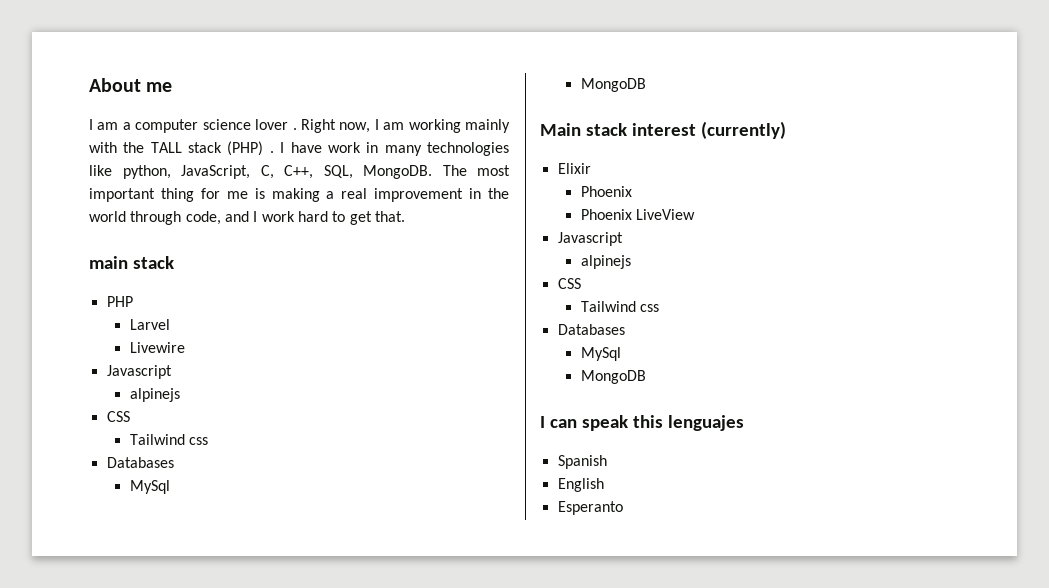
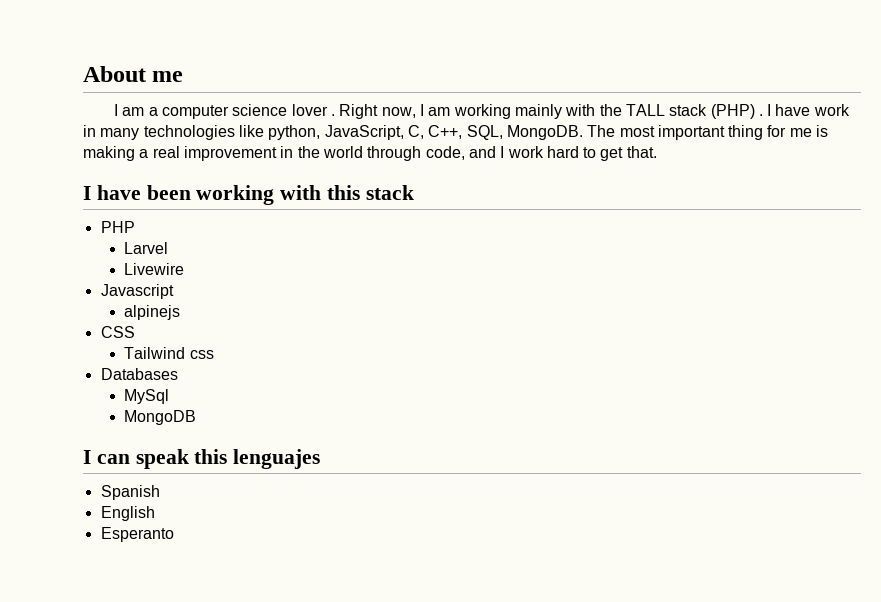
- main stack
+ I have been working with this stack
- Main stack interest (currently)
- Elixir
- Phoenix
- Phoenix LiveView
- Javascript
- alpinejs
- CSS
- Tailwind css
- Databases
- MySql
- MongoDB

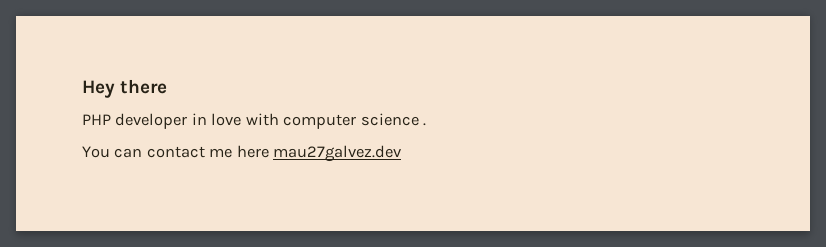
- About me
- I am a computer science lover . Right now, I am working mainly with the TALL stack (PHP) . I have work in many technologies like python, JavaScript, C, C++, SQL, MongoDB. The most important thing for me is making a real improvement in the world through code, and I work hard to get that.
- I have been working with this stack
- PHP
- Larvel
- Livewire
- Javascript
- alpinejs
- CSS
- Tailwind css
- Databases
- MySql
- MongoDB
- I can speak this lenguajes
- Spanish
- English
- Esperanto
+ Hey there
+ PHP developer in love with computer science .
+ You can contact me here mau27galvez.dev

